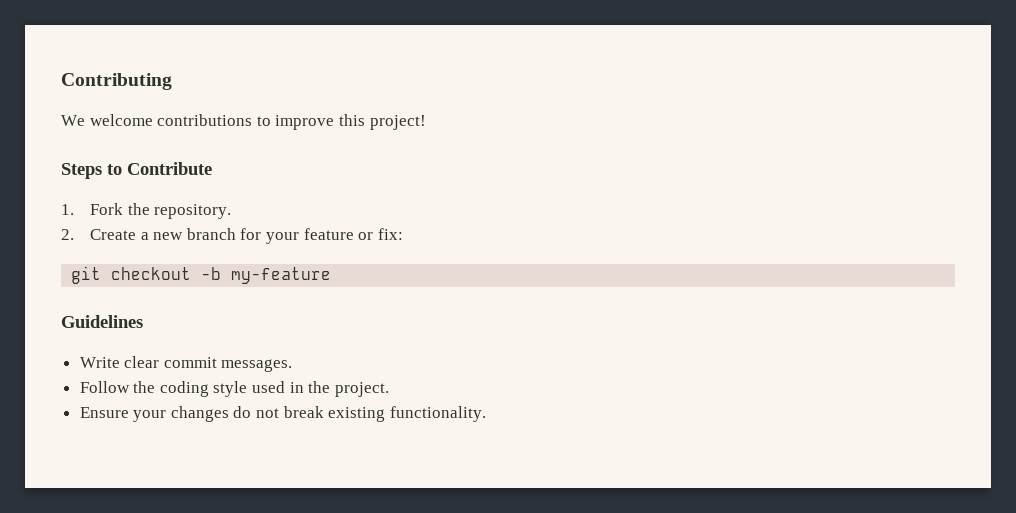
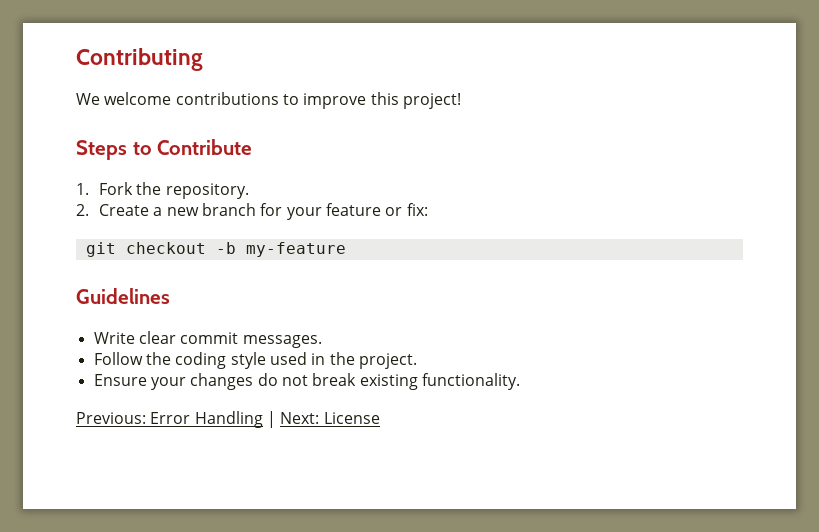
+ Previous: Error Handling | Next: License

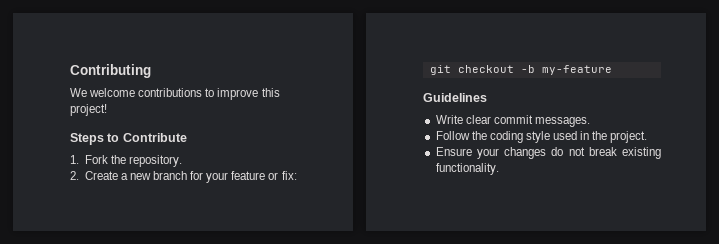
- Previous: Error Handling | Next: License

